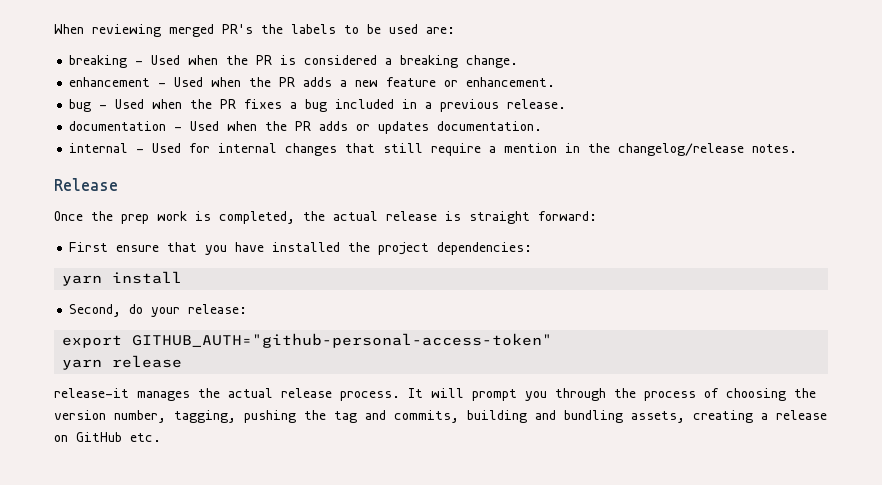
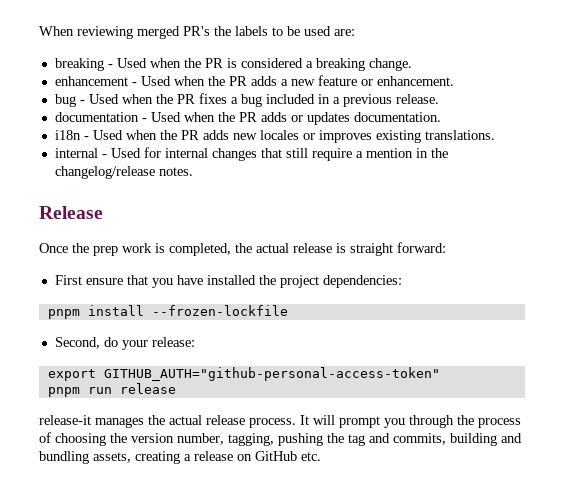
+ i18n - Used when the PR adds new locales or improves existing translations.
- yarn install
+ pnpm install --frozen-lockfile
- yarn release
+ pnpm run release

